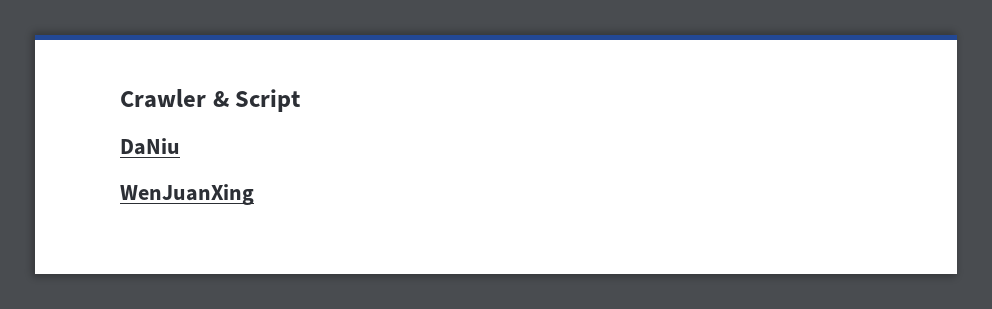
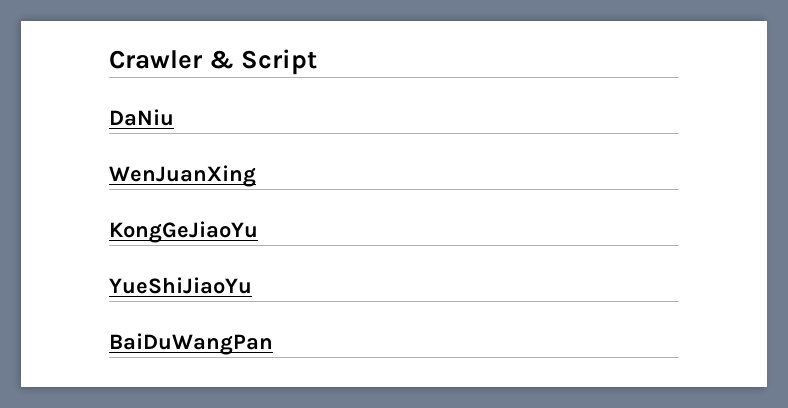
+ KongGeJiaoYu
+ YueShiJiaoYu
+ BaiDuWangPan

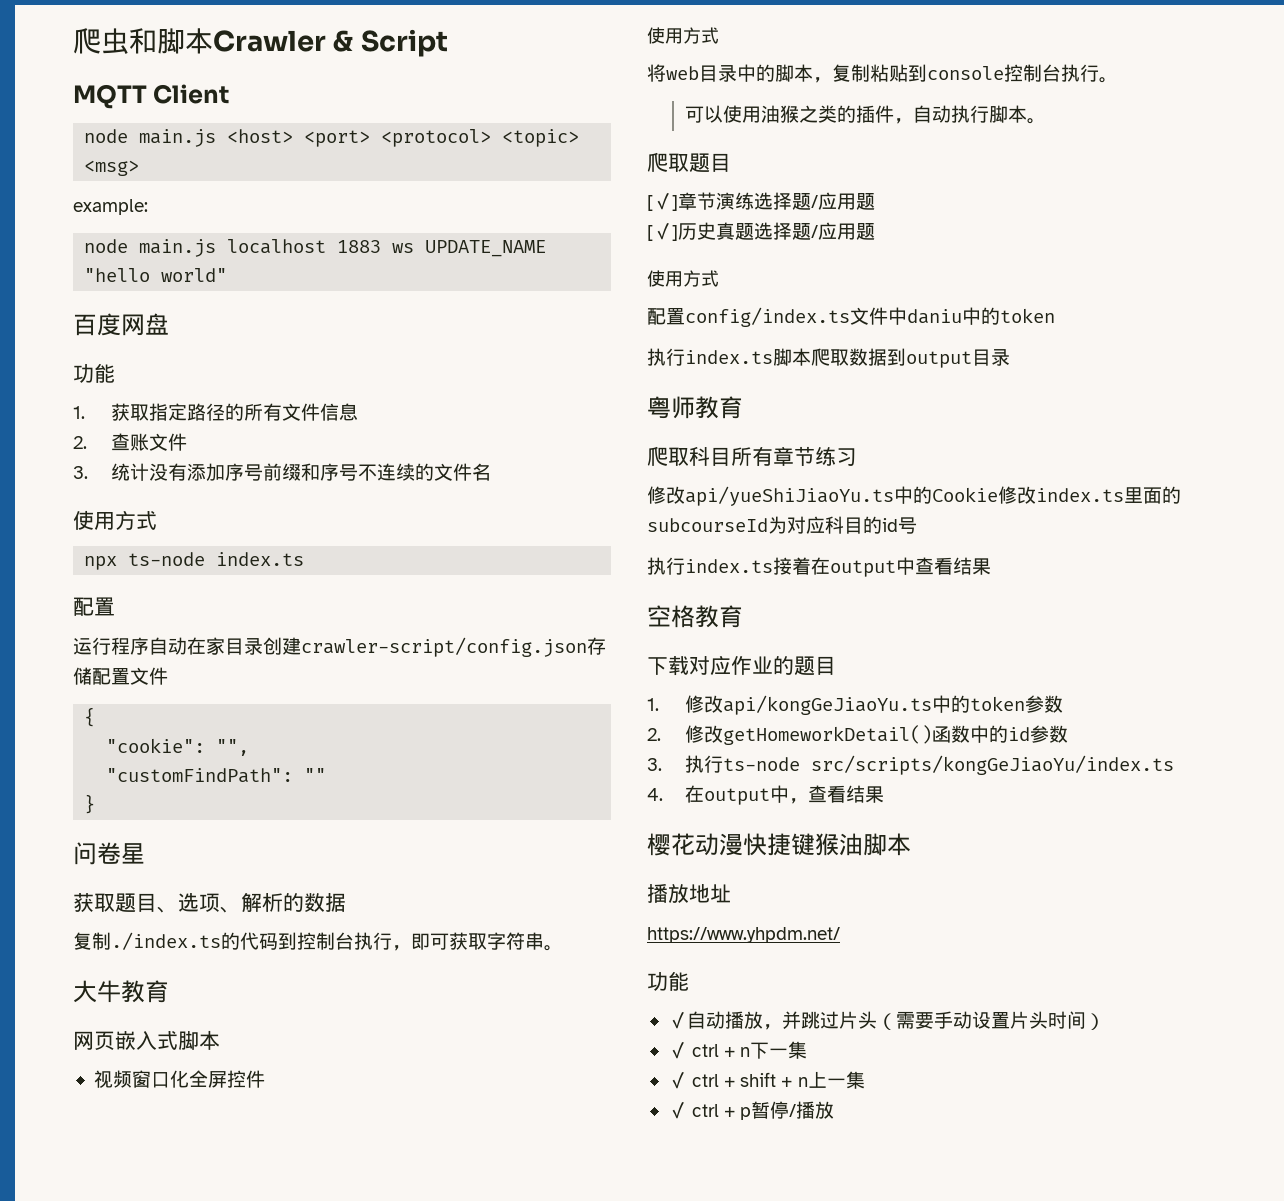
- Crawler & Script
+ 爬虫和脚本Crawler & Script
- DaNiu
- WenJuanXing
- KongGeJiaoYu
- YueShiJiaoYu
- BaiDuWangPan
+ MQTT Client
+ node main.js <host> <port> <protocol> <topic> <msg>
+ example:
+ node main.js localhost 1883 ws UPDATE_NAME "hello world"
+ 百度网盘
+ 功能
+ 1.获取指定路径的所有文件信息
+ 2.查账文件
+ 3.统计没有添加序号前缀和序号不连续的文件名
+ 使用方式
+ npx ts-node index.ts
+ 配置
+ 运行程序自动在家目录创建crawler-script/config.json存储配置文件
+ {
+ "cookie": "",
+ "customFindPath": ""
+ }
+ 问卷星
+ 获取题目、选项、解析的数据
+ 复制./index.ts的代码到控制台执行，即可获取字符串。
+ 大牛教育
+ 网页嵌入式脚本
+ 视频窗口化全屏控件
+ 使用方式
+ 将web目录中的脚本，复制粘贴到console控制台执行。
+ 可以使用油猴之类的插件，自动执行脚本。
+ 爬取题目
+ [✓]章节演练选择题/应用题
+ [✓]历史真题选择题/应用题
+ 使用方式
+ 配置config/index.ts文件中daniu中的token
+ 执行index.ts脚本爬取数据到output目录
+ 粤师教育
+ 爬取科目所有章节练习
+ 修改api/yueShiJiaoYu.ts中的Cookie修改index.ts里面的subcourseId为对应科目的id号
+ 执行index.ts接着在output中查看结果
+ 空格教育
+ 下载对应作业的题目
+ 1.修改api/kongGeJiaoYu.ts中的token参数
+ 2.修改getHomeworkDetail()函数中的id参数
+ 3.执行ts-node src/scripts/kongGeJiaoYu/index.ts
+ 4.在output中，查看结果
+ 樱花动漫快捷键猴油脚本
+ 播放地址
+ https://www.yhpdm.net/
+ 功能
+ ✓自动播放，并跳过片头（需要手动设置片头时间）
+ ✓ ctrl + n下一集
+ ✓ ctrl + shift + n上一集
+ ✓ ctrl + p暂停/播放

